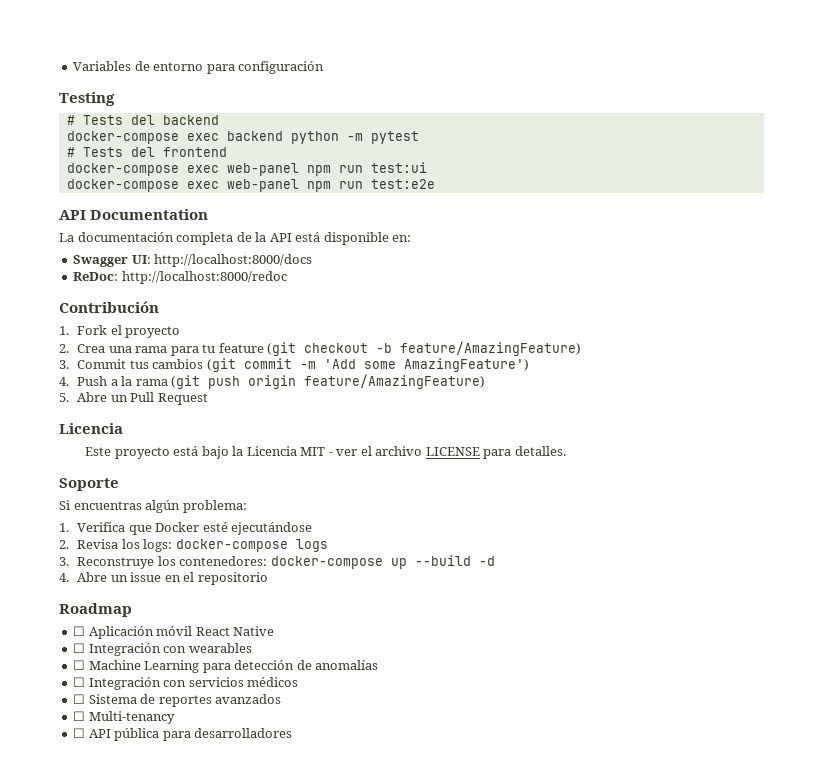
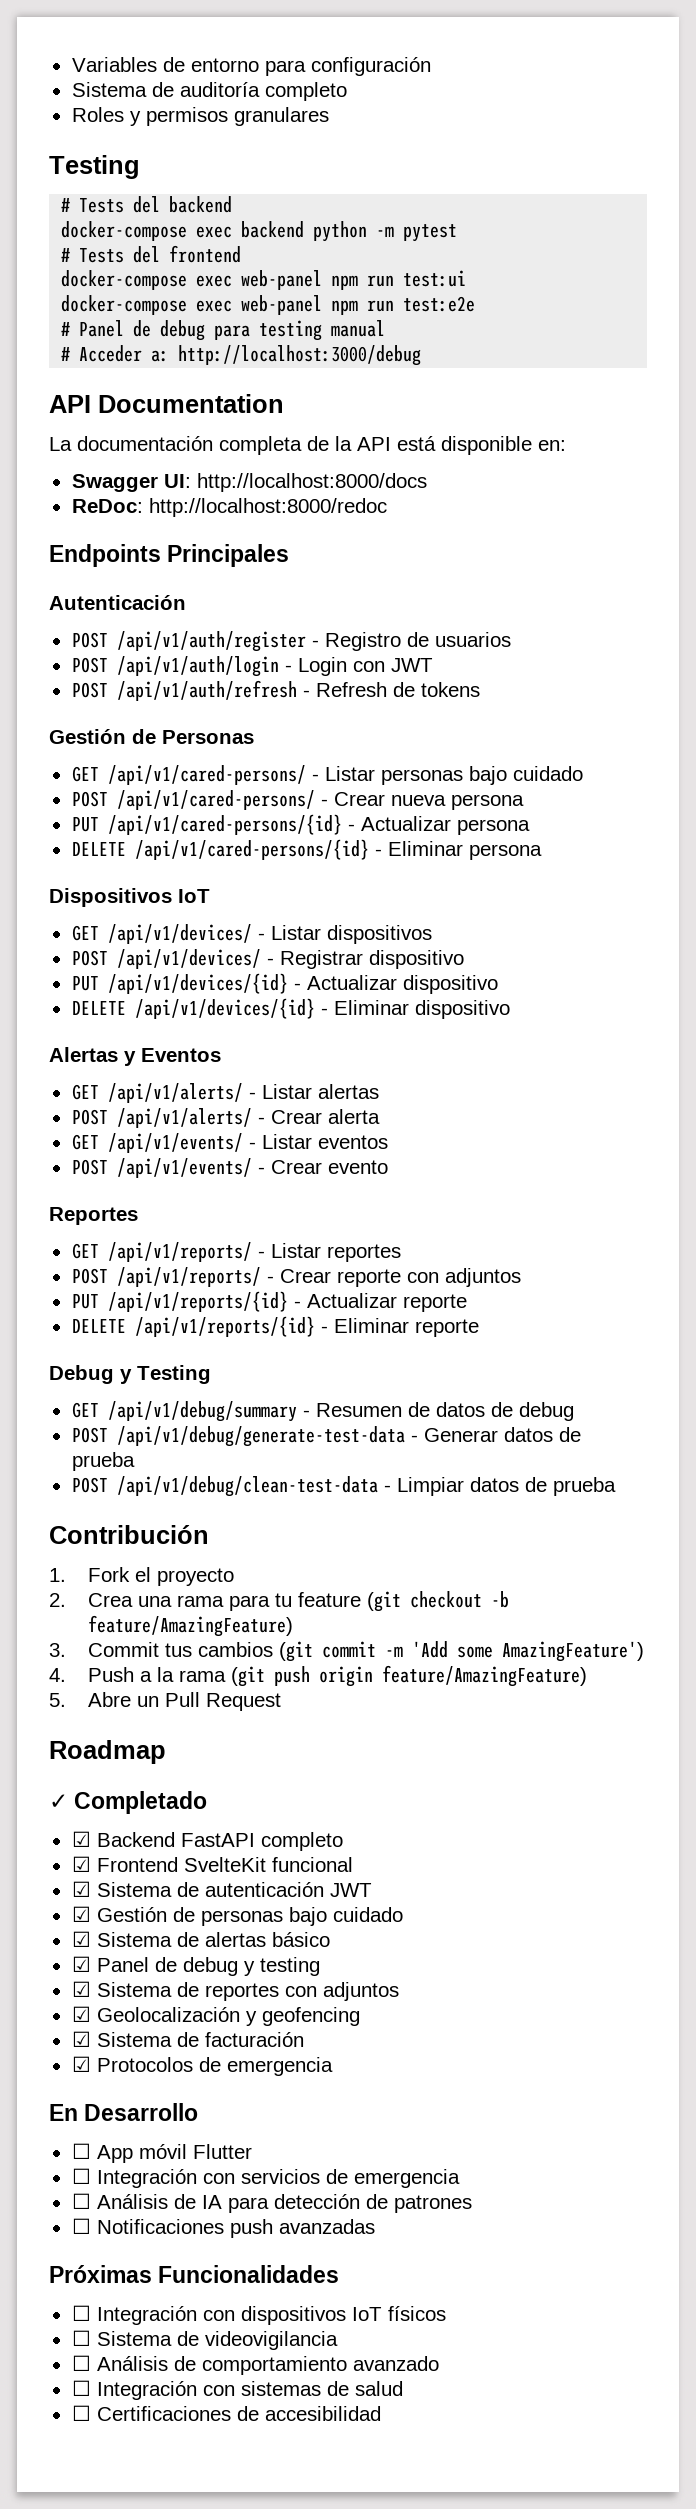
+ Sistema de auditoría completo
+ Roles y permisos granulares
+ # Panel de debug para testing manual
+ # Acceder a: http://localhost:3000/debug
+ Endpoints Principales
+ Autenticación
+ POST /api/v1/auth/register - Registro de usuarios
+ POST /api/v1/auth/login - Login con JWT
+ POST /api/v1/auth/refresh - Refresh de tokens
+ Gestión de Personas
+ GET /api/v1/cared-persons/ - Listar personas bajo cuidado
+ POST /api/v1/cared-persons/ - Crear nueva persona
+ PUT /api/v1/cared-persons/{id} - Actualizar persona
+ DELETE /api/v1/cared-persons/{id} - Eliminar persona
+ Dispositivos IoT
+ GET /api/v1/devices/ - Listar dispositivos
+ POST /api/v1/devices/ - Registrar dispositivo
+ PUT /api/v1/devices/{id} - Actualizar dispositivo
+ DELETE /api/v1/devices/{id} - Eliminar dispositivo
+ Alertas y Eventos
+ GET /api/v1/alerts/ - Listar alertas
+ POST /api/v1/alerts/ - Crear alerta
+ GET /api/v1/events/ - Listar eventos
+ POST /api/v1/events/ - Crear evento
+ Reportes
+ GET /api/v1/reports/ - Listar reportes
+ POST /api/v1/reports/ - Crear reporte con adjuntos
+ PUT /api/v1/reports/{id} - Actualizar reporte
+ DELETE /api/v1/reports/{id} - Eliminar reporte
+ Debug y Testing
+ GET /api/v1/debug/summary - Resumen de datos de debug
+ POST /api/v1/debug/generate-test-data - Generar datos de prueba
+ POST /api/v1/debug/clean-test-data - Limpiar datos de prueba
  5. Abre un Pull Request
- Licencia
- Este proyecto está bajo la Licencia MIT - ver el archivo LICENSE para detalles.
- Soporte
- Si encuentras algún problema:
- 1. Verifica que Docker esté ejecutándose
- 2. Revisa los logs: docker-compose logs
- 3. Reconstruye los contenedores: docker-compose up --build -d
- 4. Abre un issue en el repositorio
  Roadmap
- ☐ Aplicación móvil React Native
- ☐ Integración con wearables
- ☐ Machine Learning para detección de anomalías
- ☐ Integración con servicios médicos
+ ✓ Completado
+ ☑ Backend FastAPI completo
+ ☑ Frontend SvelteKit funcional
+ ☑ Sistema de autenticación JWT
+ ☑ Gestión de personas bajo cuidado
+ ☑ Sistema de alertas básico
+ ☑ Panel de debug y testing
+ ☑ Sistema de reportes con adjuntos
+ ☑ Geolocalización y geofencing
+ ☑ Sistema de facturación
+ ☑ Protocolos de emergencia
+ En Desarrollo
+ ☐ App móvil Flutter
+ ☐ Integración con servicios de emergencia
+ ☐ Análisis de IA para detección de patrones
+ ☐ Notificaciones push avanzadas
+ Próximas Funcionalidades
+ ☐ Integración con dispositivos IoT físicos
- ☐ Sistema de reportes avanzados
- ☐ Multi-tenancy
- ☐ API pública para desarrolladores
+ ☐ Sistema de videovigilancia
+ ☐ Análisis de comportamiento avanzado
+ ☐ Integración con sistemas de salud
+ ☐ Certificaciones de accesibilidad

